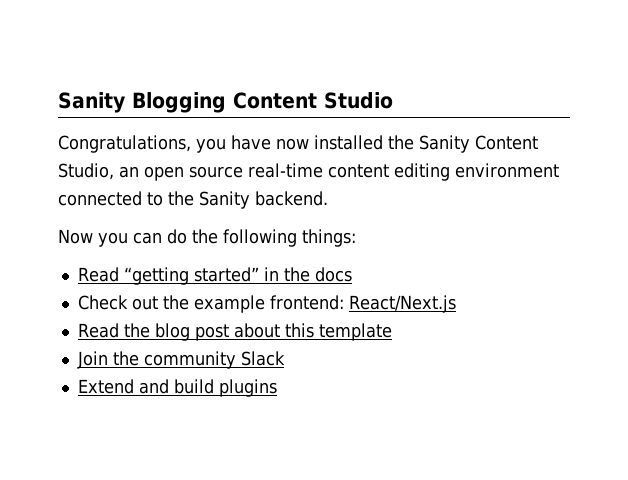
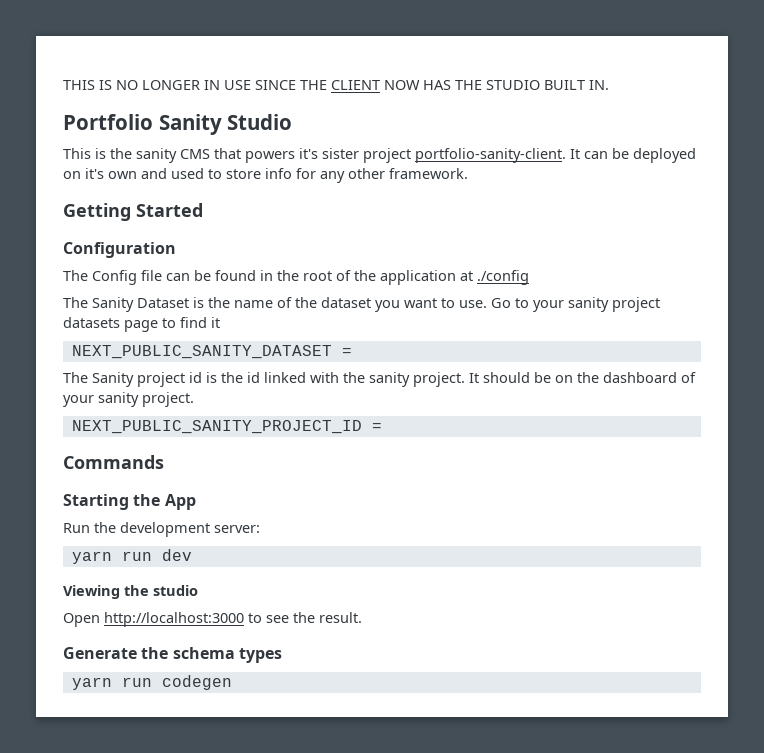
- Sanity Blogging Content Studio
- Congratulations, you have now installed the Sanity Content Studio, an open source real-time content editing environment connected to the Sanity backend.
- Now you can do the following things:
- Read “getting started” in the docs
- Check out the example frontend: React/Next.js
- Read the blog post about this template
- Join the community Slack
- Extend and build plugins
+ THIS IS NO LONGER IN USE SINCE THE CLIENT NOW HAS THE STUDIO BUILT IN.
+ Portfolio Sanity Studio
+ This is the sanity CMS that powers it's sister project portfolio-sanity-client. It can be deployed on it's own and used to store info for any other framework.
+ Getting Started
+ Configuration
+ The Config file can be found in the root of the application at ./config
+ The Sanity Dataset is the name of the dataset you want to use. Go to your sanity project datasets page to find it
+ NEXT_PUBLIC_SANITY_DATASET =
+ The Sanity project id is the id linked with the sanity project. It should be on the dashboard of your sanity project.
+ NEXT_PUBLIC_SANITY_PROJECT_ID =
+ Commands
+ Starting the App
+ Run the development server:
+ yarn run dev
+ Viewing the studio
+ Open http://localhost:3000 to see the result.
+ Generate the schema types
+ yarn run codegen

